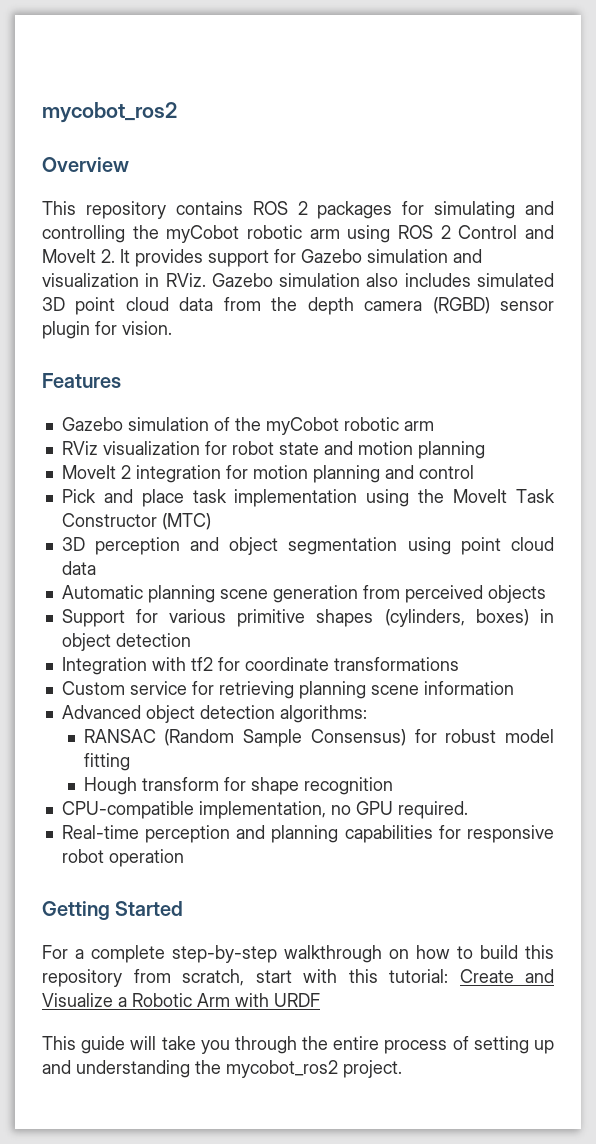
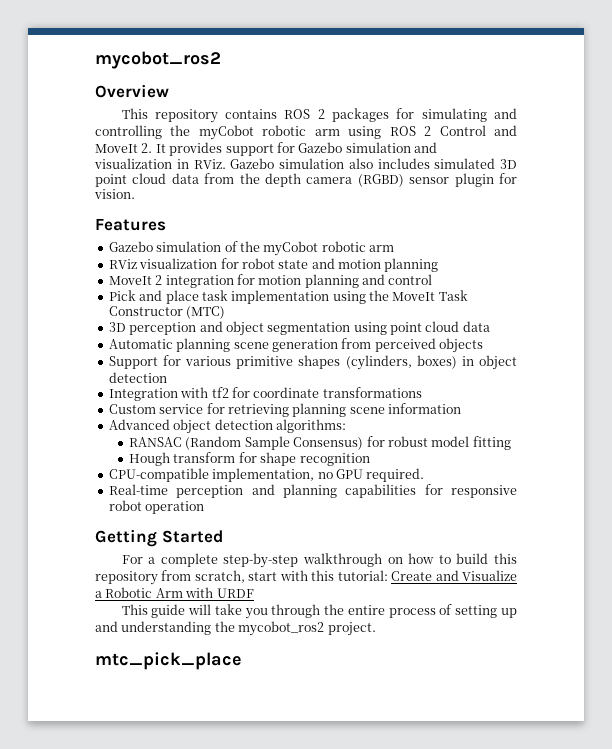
+ mtc_pick_place

